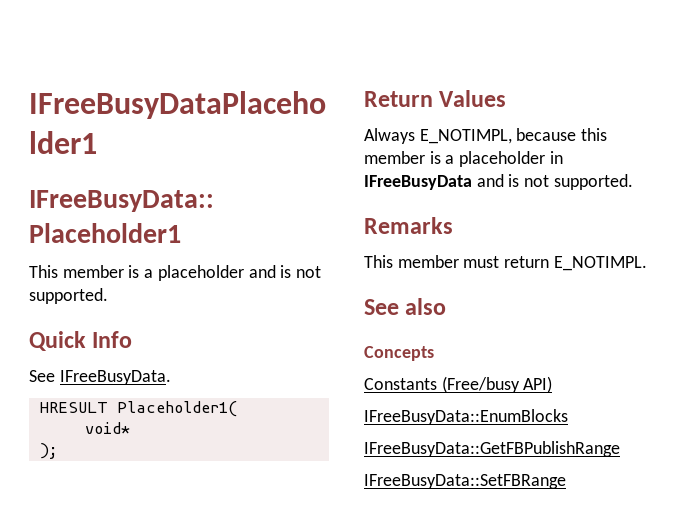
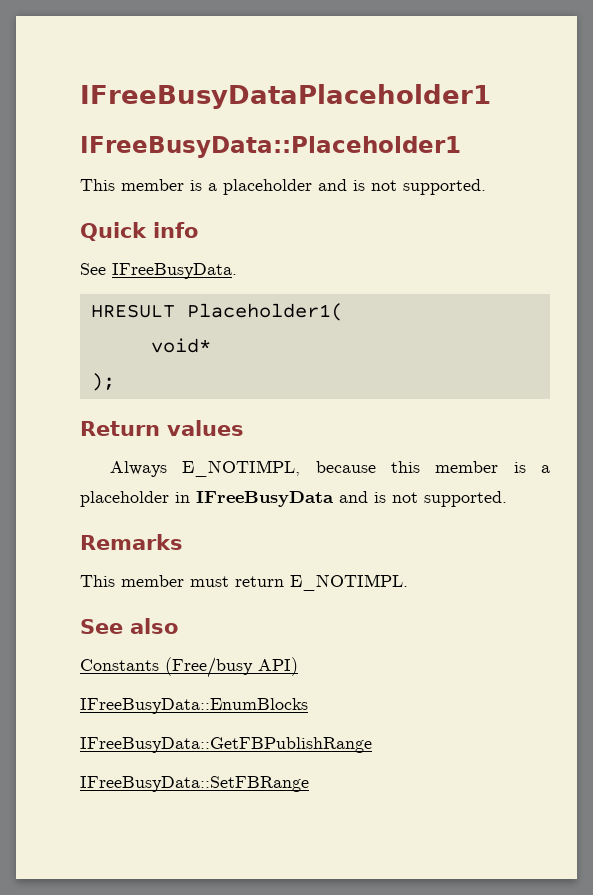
- Quick Info
+ Quick info
- Return Values
+ Return values
- Concepts

